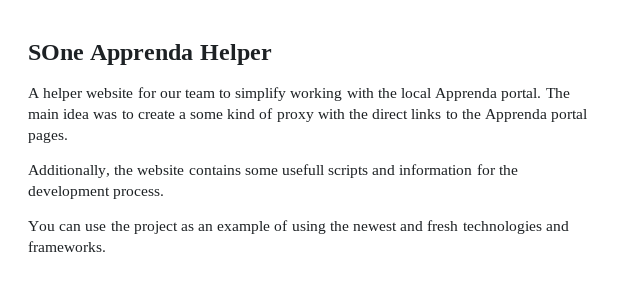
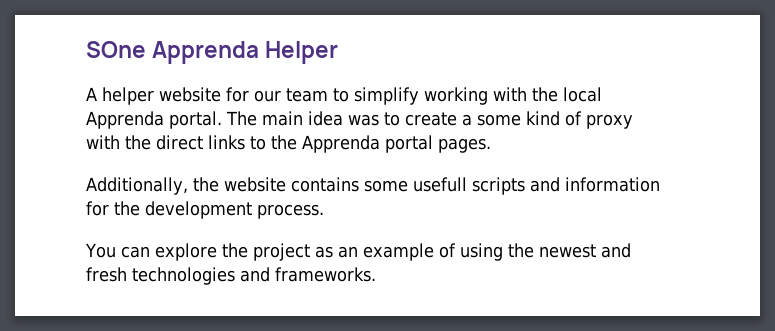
- You can use the project as an example of using the newest and fresh technologies and frameworks.
+ You can explore the project as an example of using the newest and fresh technologies and frameworks.

